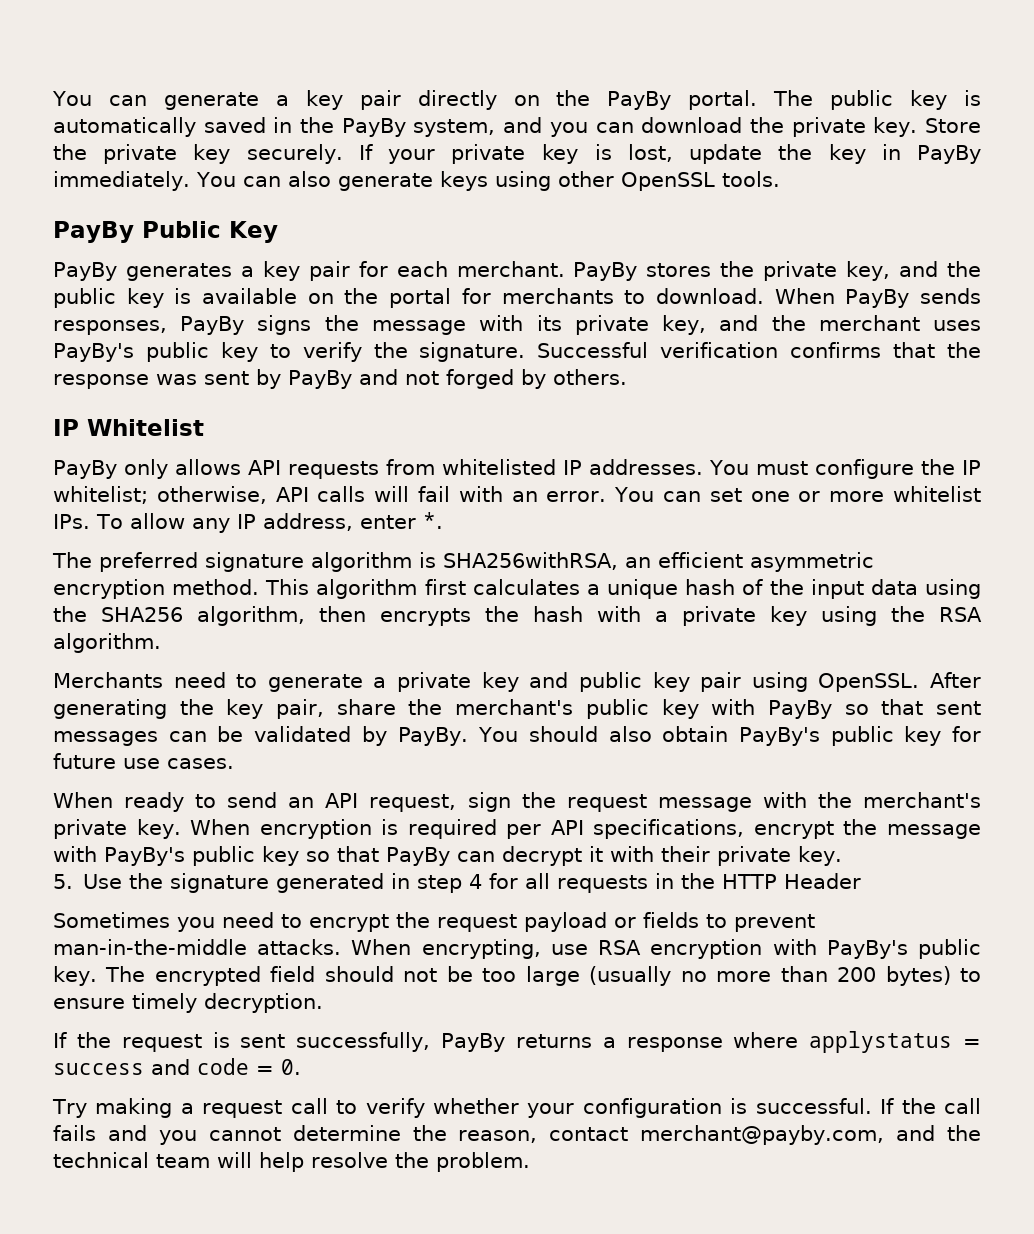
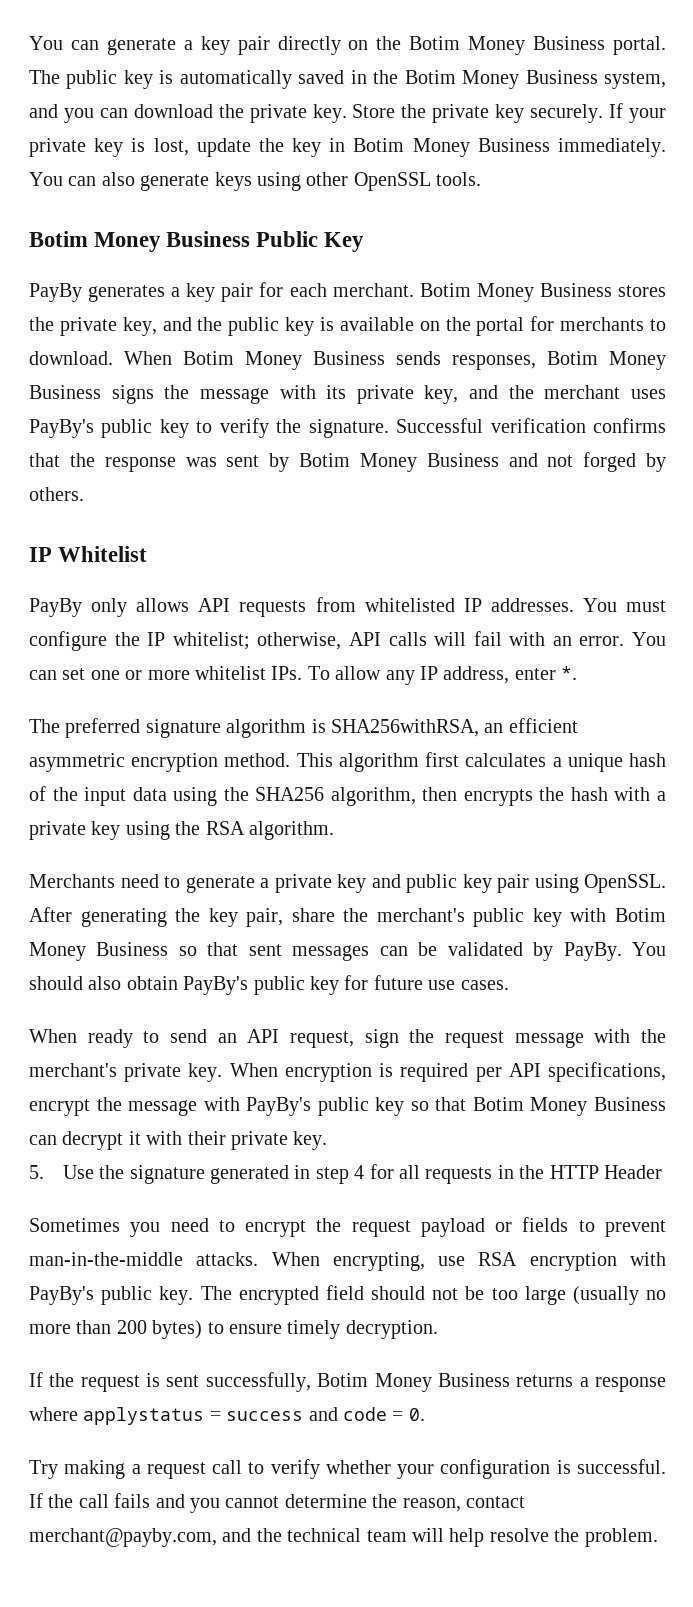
- You can generate a key pair directly on the PayBy portal.
+ You can generate a key pair directly on the Botim Money Business portal.
- The public key is automatically saved in the PayBy system, and you can download the private key.
+ The public key is automatically saved in the Botim Money Business system, and you can download the private key.
- If your private key is lost, update the key in PayBy immediately.
+ If your private key is lost, update the key in Botim Money Business immediately.
- PayBy Public Key
+ Botim Money Business Public Key
- PayBy stores the private key, and the public key is available on the portal for merchants to download.
+ Botim Money Business stores the private key, and the public key is available on the portal for merchants to download.
- When PayBy sends responses, PayBy signs the message with its private key, and the merchant uses PayBy's public key to verify the signature.
+ When Botim Money Business sends responses, Botim Money Business signs the message with its private key, and the merchant uses PayBy's public key to verify the signature.
- Successful verification confirms that the response was sent by PayBy and not forged by others.
+ Successful verification confirms that the response was sent by Botim Money Business and not forged by others.
- After generating the key pair, share the merchant's public key with PayBy so that sent messages can be validated by PayBy.
+ After generating the key pair, share the merchant's public key with Botim Money Business so that sent messages can be validated by PayBy.
- When encryption is required per API specifications, encrypt the message with PayBy's public key so that PayBy can decrypt it with their private key.
+ When encryption is required per API specifications, encrypt the message with PayBy's public key so that Botim Money Business can decrypt it with their private key.
- If the request is sent successfully, PayBy returns a response where applystatus = success and code = 0.
+ If the request is sent successfully, Botim Money Business returns a response where applystatus = success and code = 0.

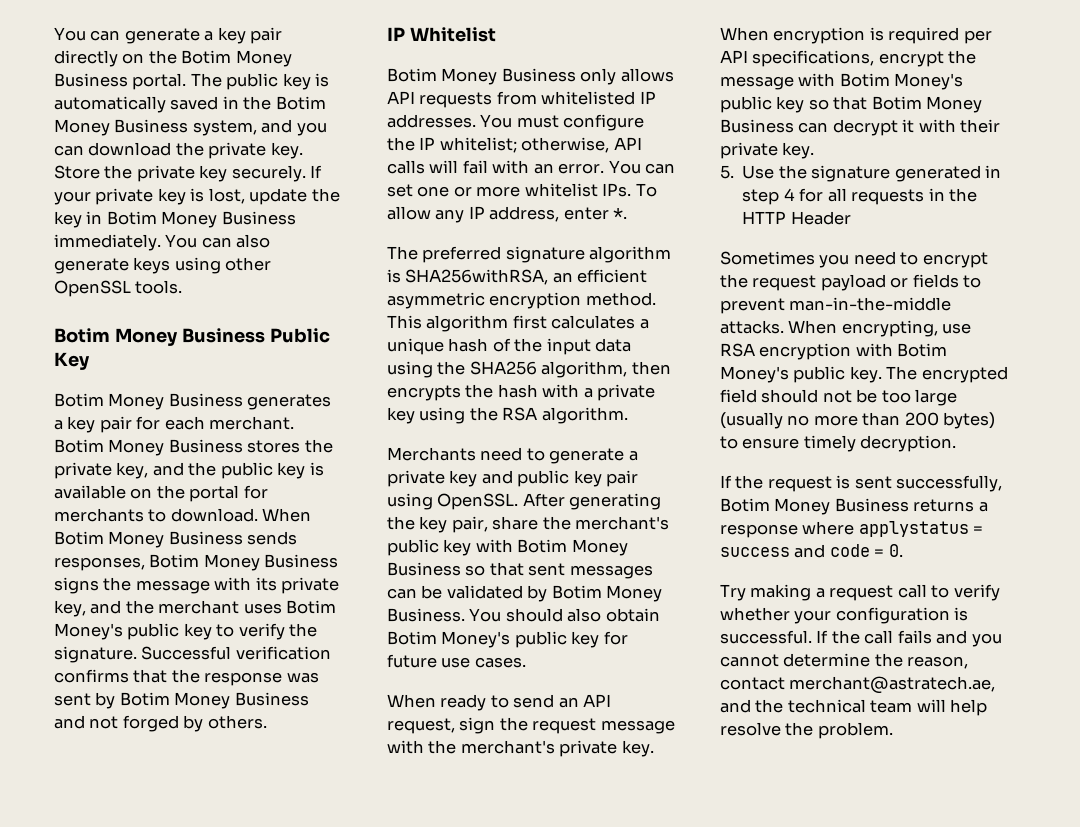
- PayBy generates a key pair for each merchant.
+ Botim Money Business generates a key pair for each merchant.
- When Botim Money Business sends responses, Botim Money Business signs the message with its private key, and the merchant uses PayBy's public key to verify the signature.
+ When Botim Money Business sends responses, Botim Money Business signs the message with its private key, and the merchant uses Botim Money's public key to verify the signature.
- PayBy only allows API requests from whitelisted IP addresses.
+ Botim Money Business only allows API requests from whitelisted IP addresses.
- After generating the key pair, share the merchant's public key with Botim Money Business so that sent messages can be validated by PayBy.
+ After generating the key pair, share the merchant's public key with Botim Money Business so that sent messages can be validated by Botim Money Business.
- You should also obtain PayBy's public key for future use cases.
+ You should also obtain Botim Money's public key for future use cases.
- When encryption is required per API specifications, encrypt the message with PayBy's public key so that Botim Money Business can decrypt it with their private key.
+ When encryption is required per API specifications, encrypt the message with Botim Money's public key so that Botim Money Business can decrypt it with their private key.
- When encrypting, use RSA encryption with PayBy's public key.
+ When encrypting, use RSA encryption with Botim Money's public key.
- If the call fails and you cannot determine the reason, contact merchant@payby.com, and the technical team will help resolve the problem.
+ If the call fails and you cannot determine the reason, contact merchant@astratech.ae, and the technical team will help resolve the problem.

